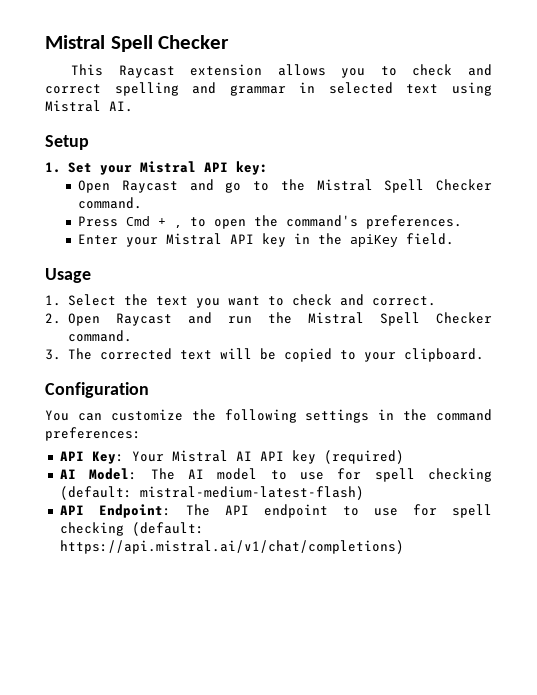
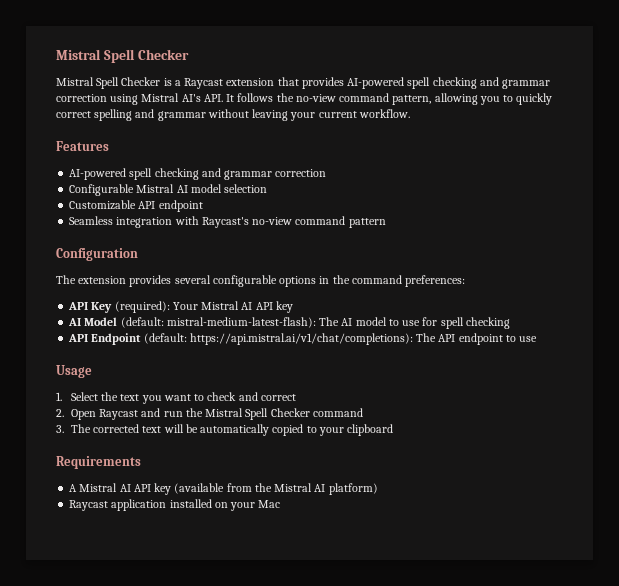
- This Raycast extension allows you to check and correct spelling and grammar in selected text using Mistral AI.
- Setup
- 1. Set your Mistral API key:
- Open Raycast and go to the Mistral Spell Checker command.
- Press Cmd + , to open the command's preferences.
- Enter your Mistral API key in the apiKey field.
+ Mistral Spell Checker is a Raycast extension that provides AI-powered spell checking and grammar correction using Mistral AI's API. It follows the no-view command pattern, allowing you to quickly correct spelling and grammar without leaving your current workflow.
+ Features
+ AI-powered spell checking and grammar correction
+ Configurable Mistral AI model selection
+ Customizable API endpoint
+ Seamless integration with Raycast's no-view command pattern
+ Configuration
+ The extension provides several configurable options in the command preferences:
+ API Key (required): Your Mistral AI API key
+ AI Model (default: mistral-medium-latest-flash): The AI model to use for spell checking
+ API Endpoint (default: https://api.mistral.ai/v1/chat/completions): The API endpoint to use
- 1. Select the text you want to check and correct.
+ 1. Select the text you want to check and correct
- 2. Open Raycast and run the Mistral Spell Checker command.
+ 2. Open Raycast and run the Mistral Spell Checker command
- 3. The corrected text will be copied to your clipboard.
- Configuration
- You can customize the following settings in the command preferences:
- API Key: Your Mistral AI API key (required)
- AI Model: The AI model to use for spell checking (default: mistral-medium-latest-flash)
- API Endpoint: The API endpoint to use for spell checking (default: https://api.mistral.ai/v1/chat/completions)
+ 3. The corrected text will be automatically copied to your clipboard
+ Requirements
+ A Mistral AI API key (available from the Mistral AI platform)
+ Raycast application installed on your Mac

